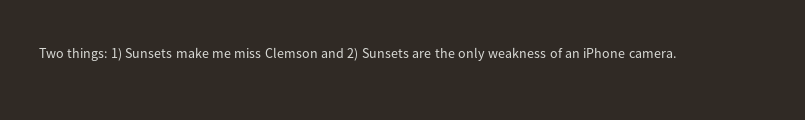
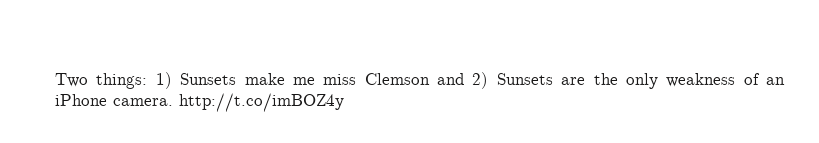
- Two things: 1) Sunsets make me miss Clemson and 2) Sunsets are the only weakness of an iPhone camera.
+ Two things: 1) Sunsets make me miss Clemson and 2) Sunsets are the only weakness of an iPhone camera. http://t.co/imBOZ4y

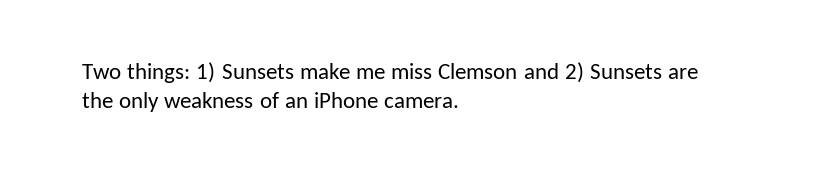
- Two things: 1) Sunsets make me miss Clemson and 2) Sunsets are the only weakness of an iPhone camera. http://t.co/imBOZ4y
+ Two things: 1) Sunsets make me miss Clemson and 2) Sunsets are the only weakness of an iPhone camera.

